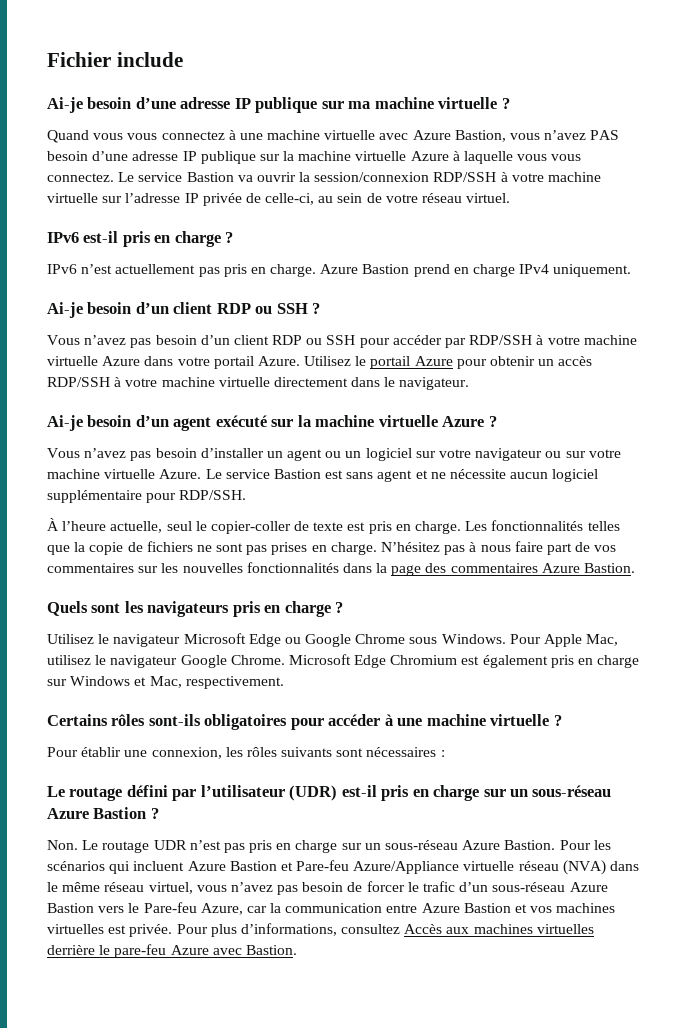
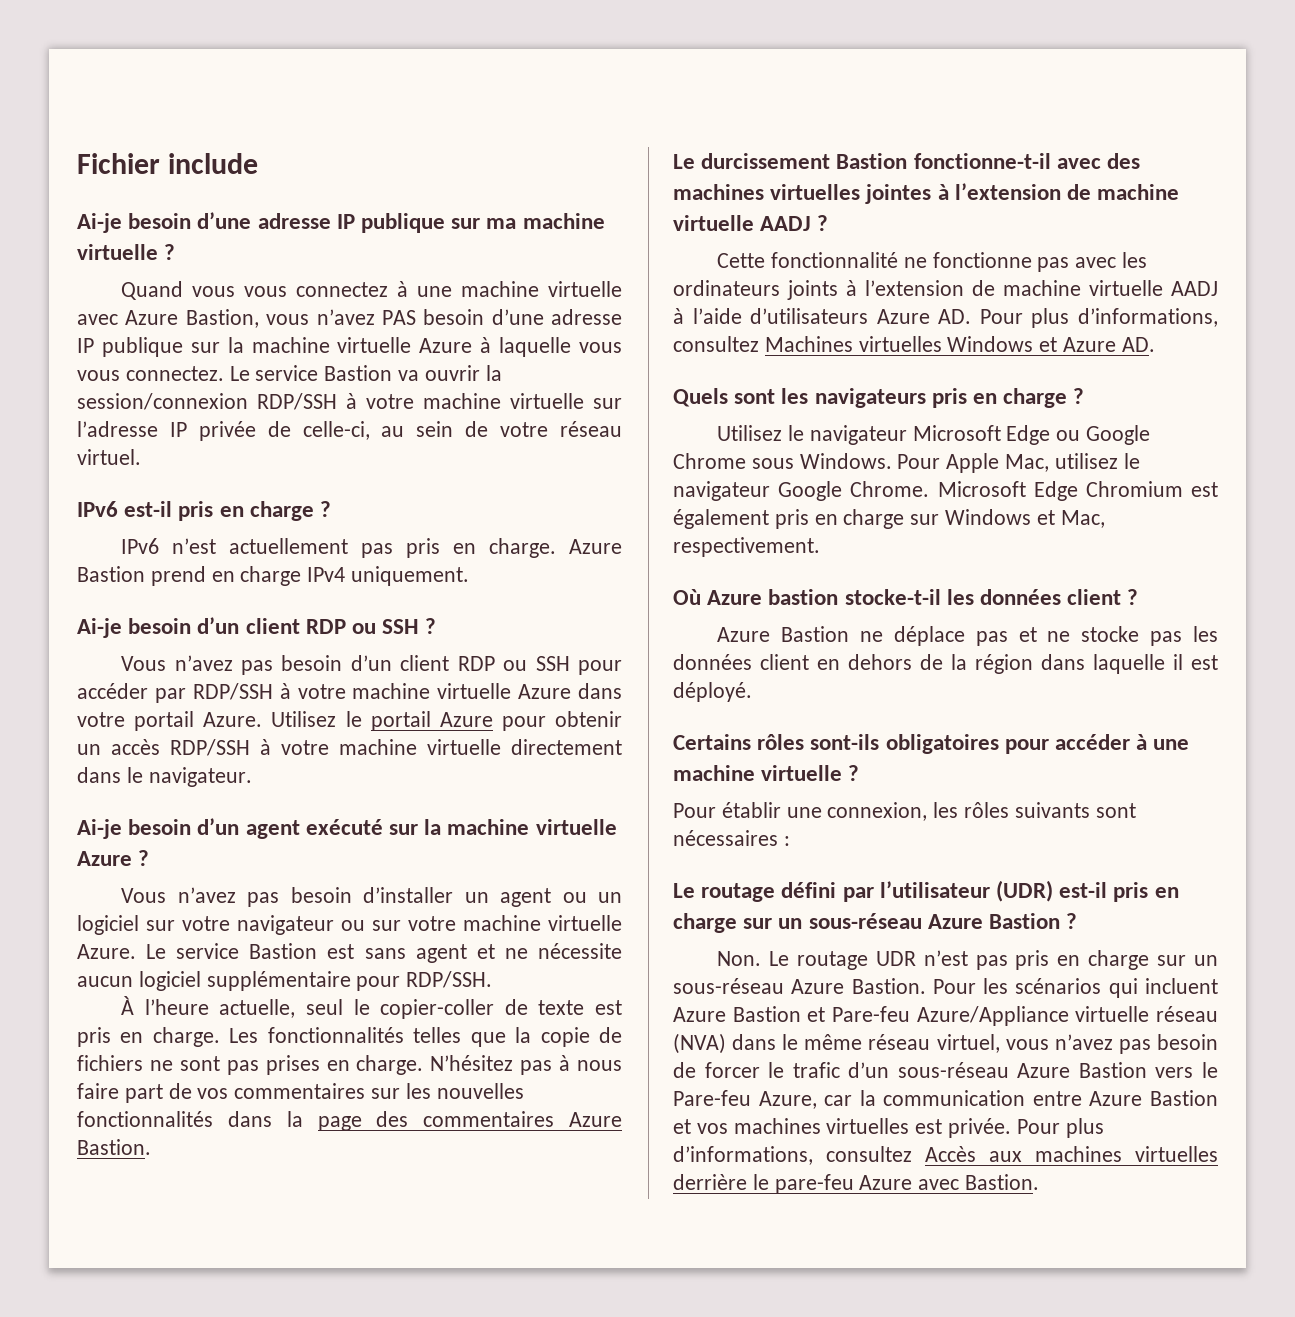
+ Le durcissement Bastion fonctionne-t-il avec des machines virtuelles jointes à l’extension de machine virtuelle AADJ ?
+ Cette fonctionnalité ne fonctionne pas avec les ordinateurs joints à l’extension de machine virtuelle AADJ à l’aide d’utilisateurs Azure AD. Pour plus d’informations, consultez Machines virtuelles Windows et Azure AD.
+ Où Azure bastion stocke-t-il les données client ?
+ Azure Bastion ne déplace pas et ne stocke pas les données client en dehors de la région dans laquelle il est déployé.

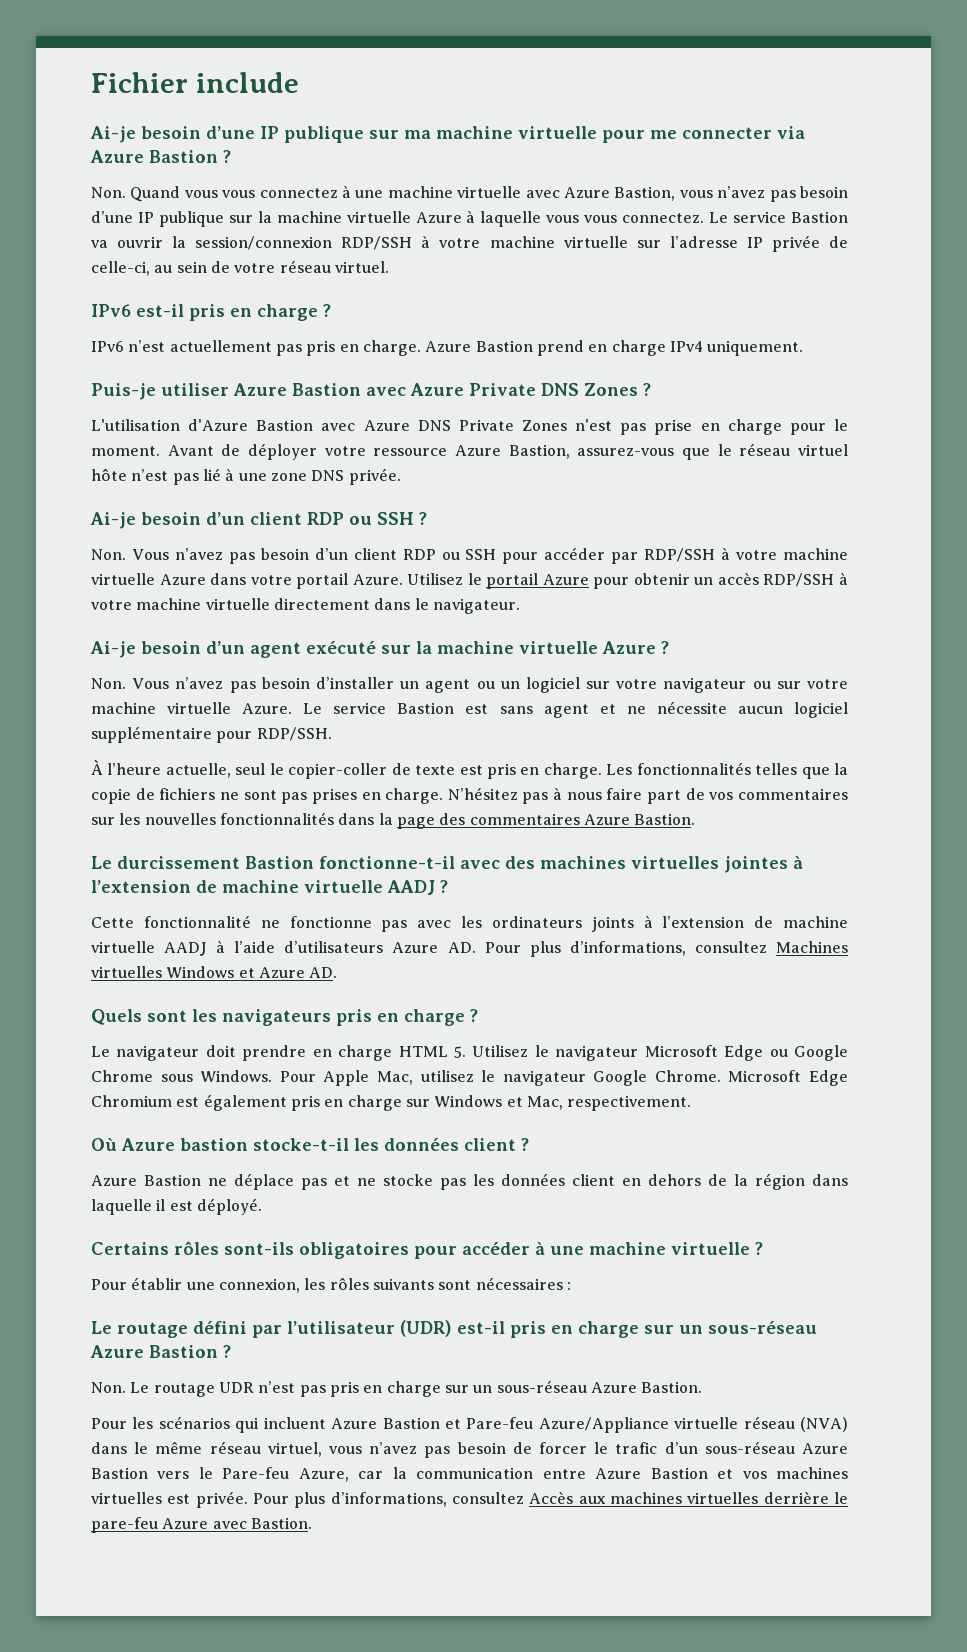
- Ai-je besoin d’une adresse IP publique sur ma machine virtuelle ?
- Quand vous vous connectez à une machine virtuelle avec Azure Bastion, vous n’avez PAS besoin d’une adresse IP publique sur la machine virtuelle Azure à laquelle vous vous connectez.
+ Ai-je besoin d’une IP publique sur ma machine virtuelle pour me connecter via Azure Bastion ?
+ Non. Quand vous vous connectez à une machine virtuelle avec Azure Bastion, vous n’avez pas besoin d’une IP publique sur la machine virtuelle Azure à laquelle vous vous connectez.
+ Puis-je utiliser Azure Bastion avec Azure Private DNS Zones ?
+ L'utilisation d'Azure Bastion avec Azure DNS Private Zones n'est pas prise en charge pour le moment. Avant de déployer votre ressource Azure Bastion, assurez-vous que le réseau virtuel hôte n’est pas lié à une zone DNS privée.
- Vous n’avez pas besoin d’un client RDP ou SSH pour accéder par RDP/SSH à votre machine virtuelle Azure dans votre portail Azure.
+ Non. Vous n’avez pas besoin d’un client RDP ou SSH pour accéder par RDP/SSH à votre machine virtuelle Azure dans votre portail Azure.
- Vous n’avez pas besoin d’installer un agent ou un logiciel sur votre navigateur ou sur votre machine virtuelle Azure.
+ Non. Vous n’avez pas besoin d’installer un agent ou un logiciel sur votre navigateur ou sur votre machine virtuelle Azure.
- Utilisez le navigateur Microsoft Edge ou Google Chrome sous Windows.
+ Le navigateur doit prendre en charge HTML 5. Utilisez le navigateur Microsoft Edge ou Google Chrome sous Windows.
- Non. Le routage UDR n’est pas pris en charge sur un sous-réseau Azure Bastion. Pour les scénarios qui incluent Azure Bastion et Pare-feu Azure/Appliance virtuelle réseau (NVA) dans le même réseau virtuel, vous n’avez pas besoin de forcer le trafic d’un sous-réseau Azure Bastion vers le Pare-feu Azure, car la communication entre Azure Bastion et vos machines virtuelles est privée.
+ Non. Le routage UDR n’est pas pris en charge sur un sous-réseau Azure Bastion.
+ Pour les scénarios qui incluent Azure Bastion et Pare-feu Azure/Appliance virtuelle réseau (NVA) dans le même réseau virtuel, vous n’avez pas besoin de forcer le trafic d’un sous-réseau Azure Bastion vers le Pare-feu Azure, car la communication entre Azure Bastion et vos machines virtuelles est privée.

